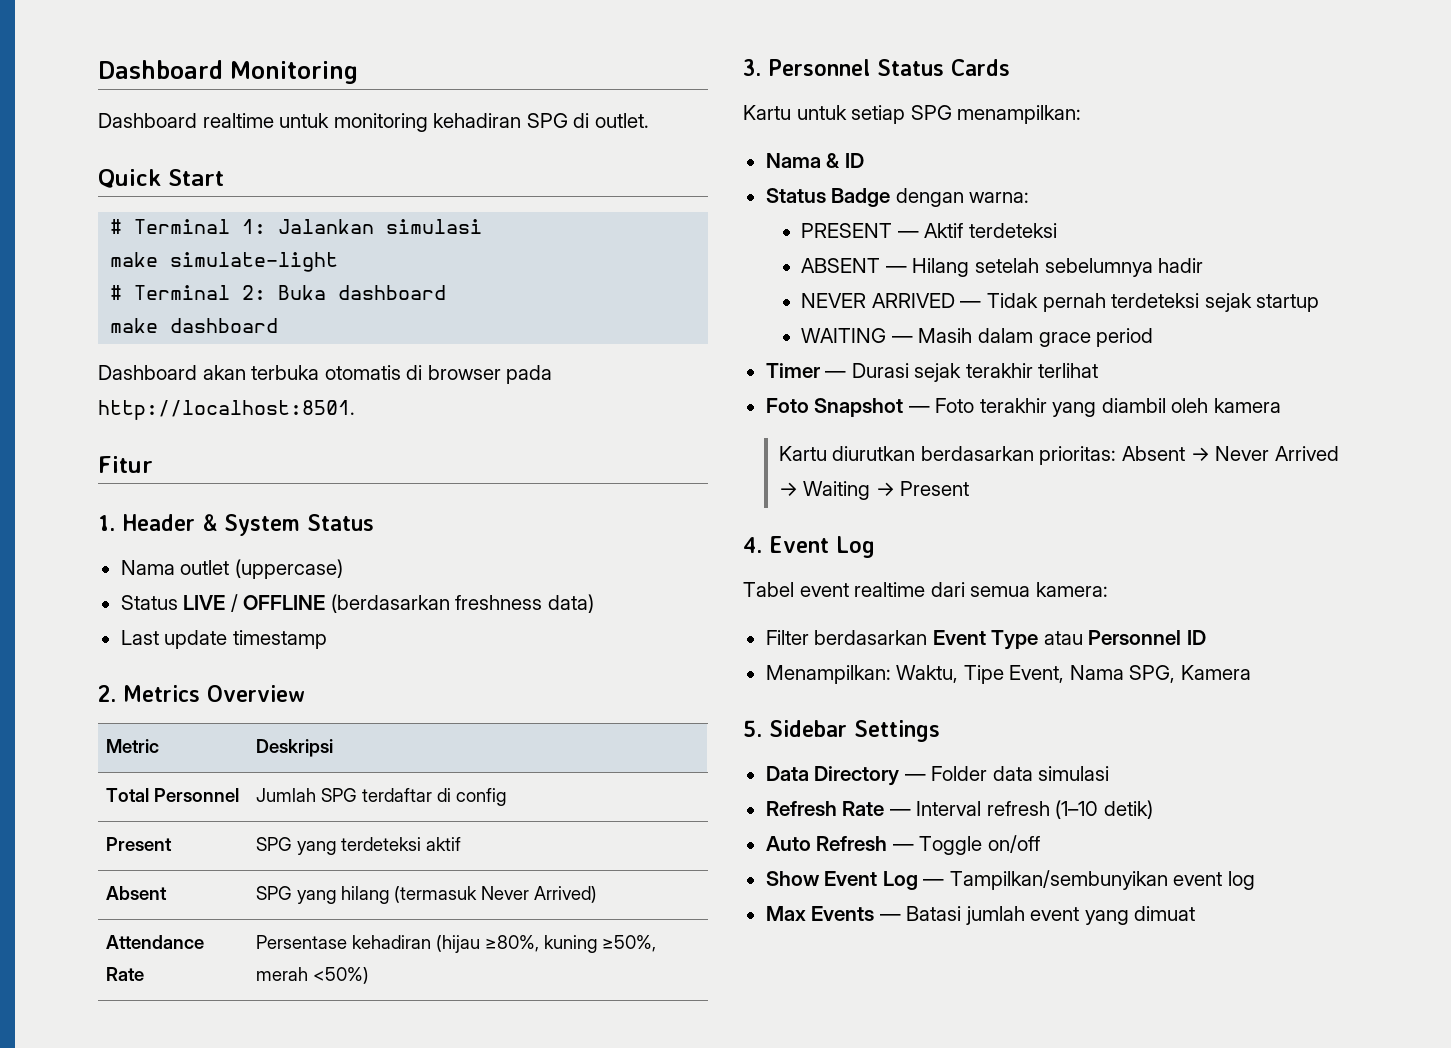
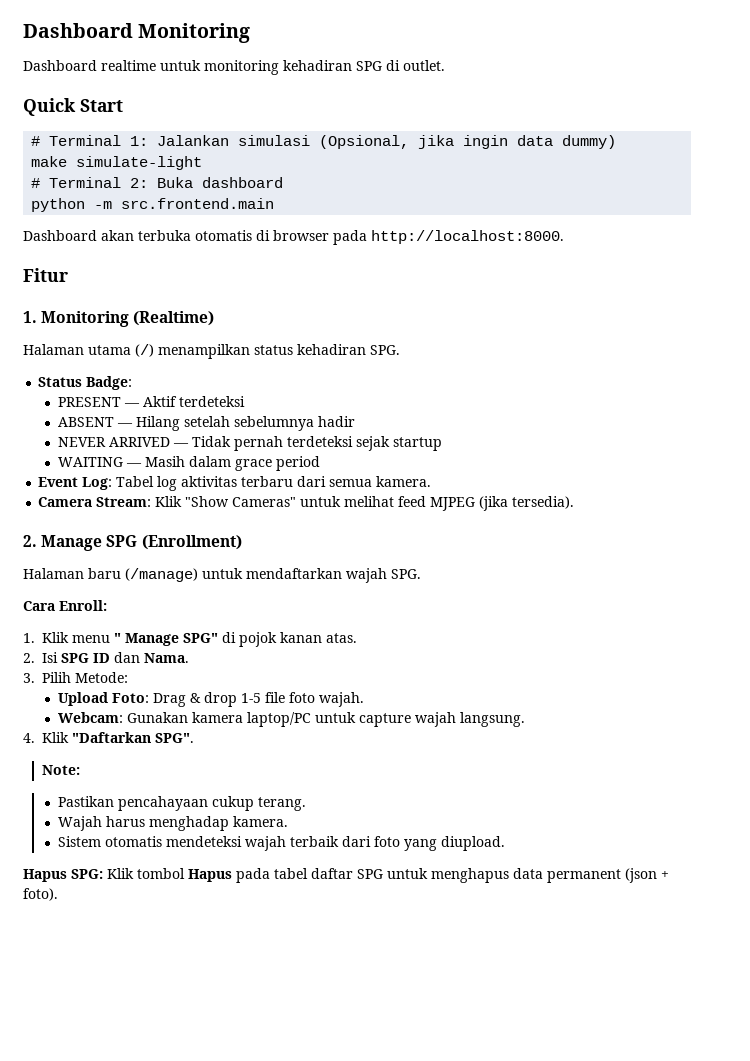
- # Terminal 1: Jalankan simulasi
+ # Terminal 1: Jalankan simulasi (Opsional, jika ingin data dummy)
- make dashboard
+ python -m src.frontend.main
- Dashboard akan terbuka otomatis di browser pada http://localhost:8501.
+ Dashboard akan terbuka otomatis di browser pada http://localhost:8000.
- 1. Header & System Status
- Nama outlet (uppercase)
- Status LIVE / OFFLINE (berdasarkan freshness data)
- Last update timestamp
- 2. Metrics Overview
- Metric | Deskripsi
- Total Personnel | Jumlah SPG terdaftar di config
- Present | SPG yang terdeteksi aktif
- Absent | SPG yang hilang (termasuk Never Arrived)
- Attendance Rate | Persentase kehadiran (hijau ≥80%, kuning ≥50%, merah <50%)
- 3. Personnel Status Cards
- Kartu untuk setiap SPG menampilkan:
- Nama & ID
- Status Badge dengan warna:
+ 1. Monitoring (Realtime)
+ Halaman utama (/) menampilkan status kehadiran SPG.
+ Status Badge:
- Timer — Durasi sejak terakhir terlihat
- Foto Snapshot — Foto terakhir yang diambil oleh kamera
- Kartu diurutkan berdasarkan prioritas: Absent → Never Arrived → Waiting → Present
- 4. Event Log
- Tabel event realtime dari semua kamera:
- Filter berdasarkan Event Type atau Personnel ID
- Menampilkan: Waktu, Tipe Event, Nama SPG, Kamera
- 5. Sidebar Settings
- Data Directory — Folder data simulasi
- Refresh Rate — Interval refresh (1–10 detik)
- Auto Refresh — Toggle on/off
- Show Event Log — Tampilkan/sembunyikan event log
- Max Events — Batasi jumlah event yang dimuat
+ Event Log: Tabel log aktivitas terbaru dari semua kamera.
+ Camera Stream: Klik "Show Cameras" untuk melihat feed MJPEG (jika tersedia).
+ 2. Manage SPG (Enrollment)
+ Halaman baru (/manage) untuk mendaftarkan wajah SPG.
+ Cara Enroll:
+ 1. Klik menu " Manage SPG" di pojok kanan atas.
+ 2. Isi SPG ID dan Nama.
+ 3. Pilih Metode:
+ Upload Foto: Drag & drop 1-5 file foto wajah.
+ Webcam: Gunakan kamera laptop/PC untuk capture wajah langsung.
+ 4. Klik "Daftarkan SPG".
+ Note:
+ Pastikan pencahayaan cukup terang.
+ Wajah harus menghadap kamera.
+ Sistem otomatis mendeteksi wajah terbaik dari foto yang diupload.
+ Hapus SPG: Klik tombol Hapus pada tabel daftar SPG untuk menghapus data permanent (json + foto).

